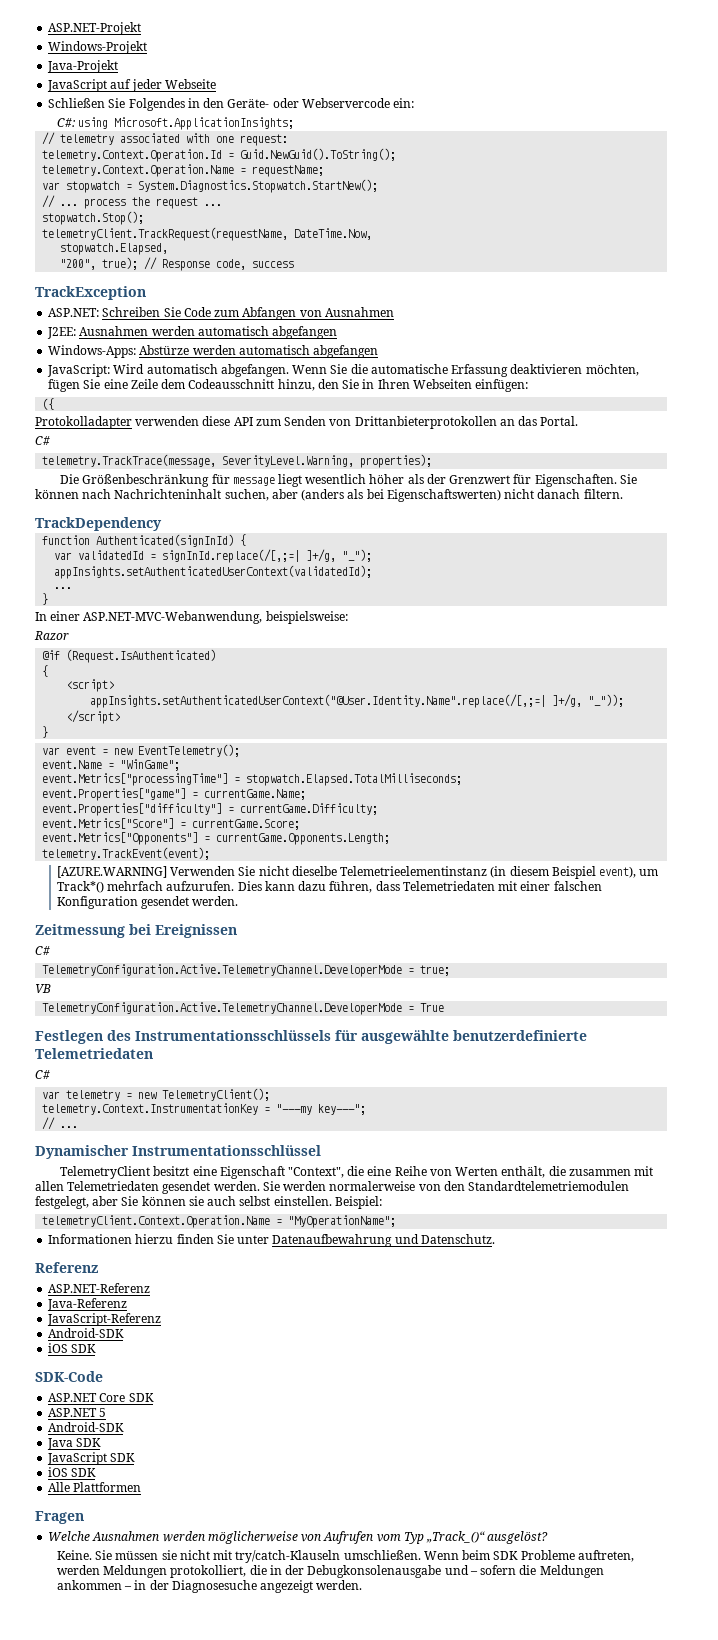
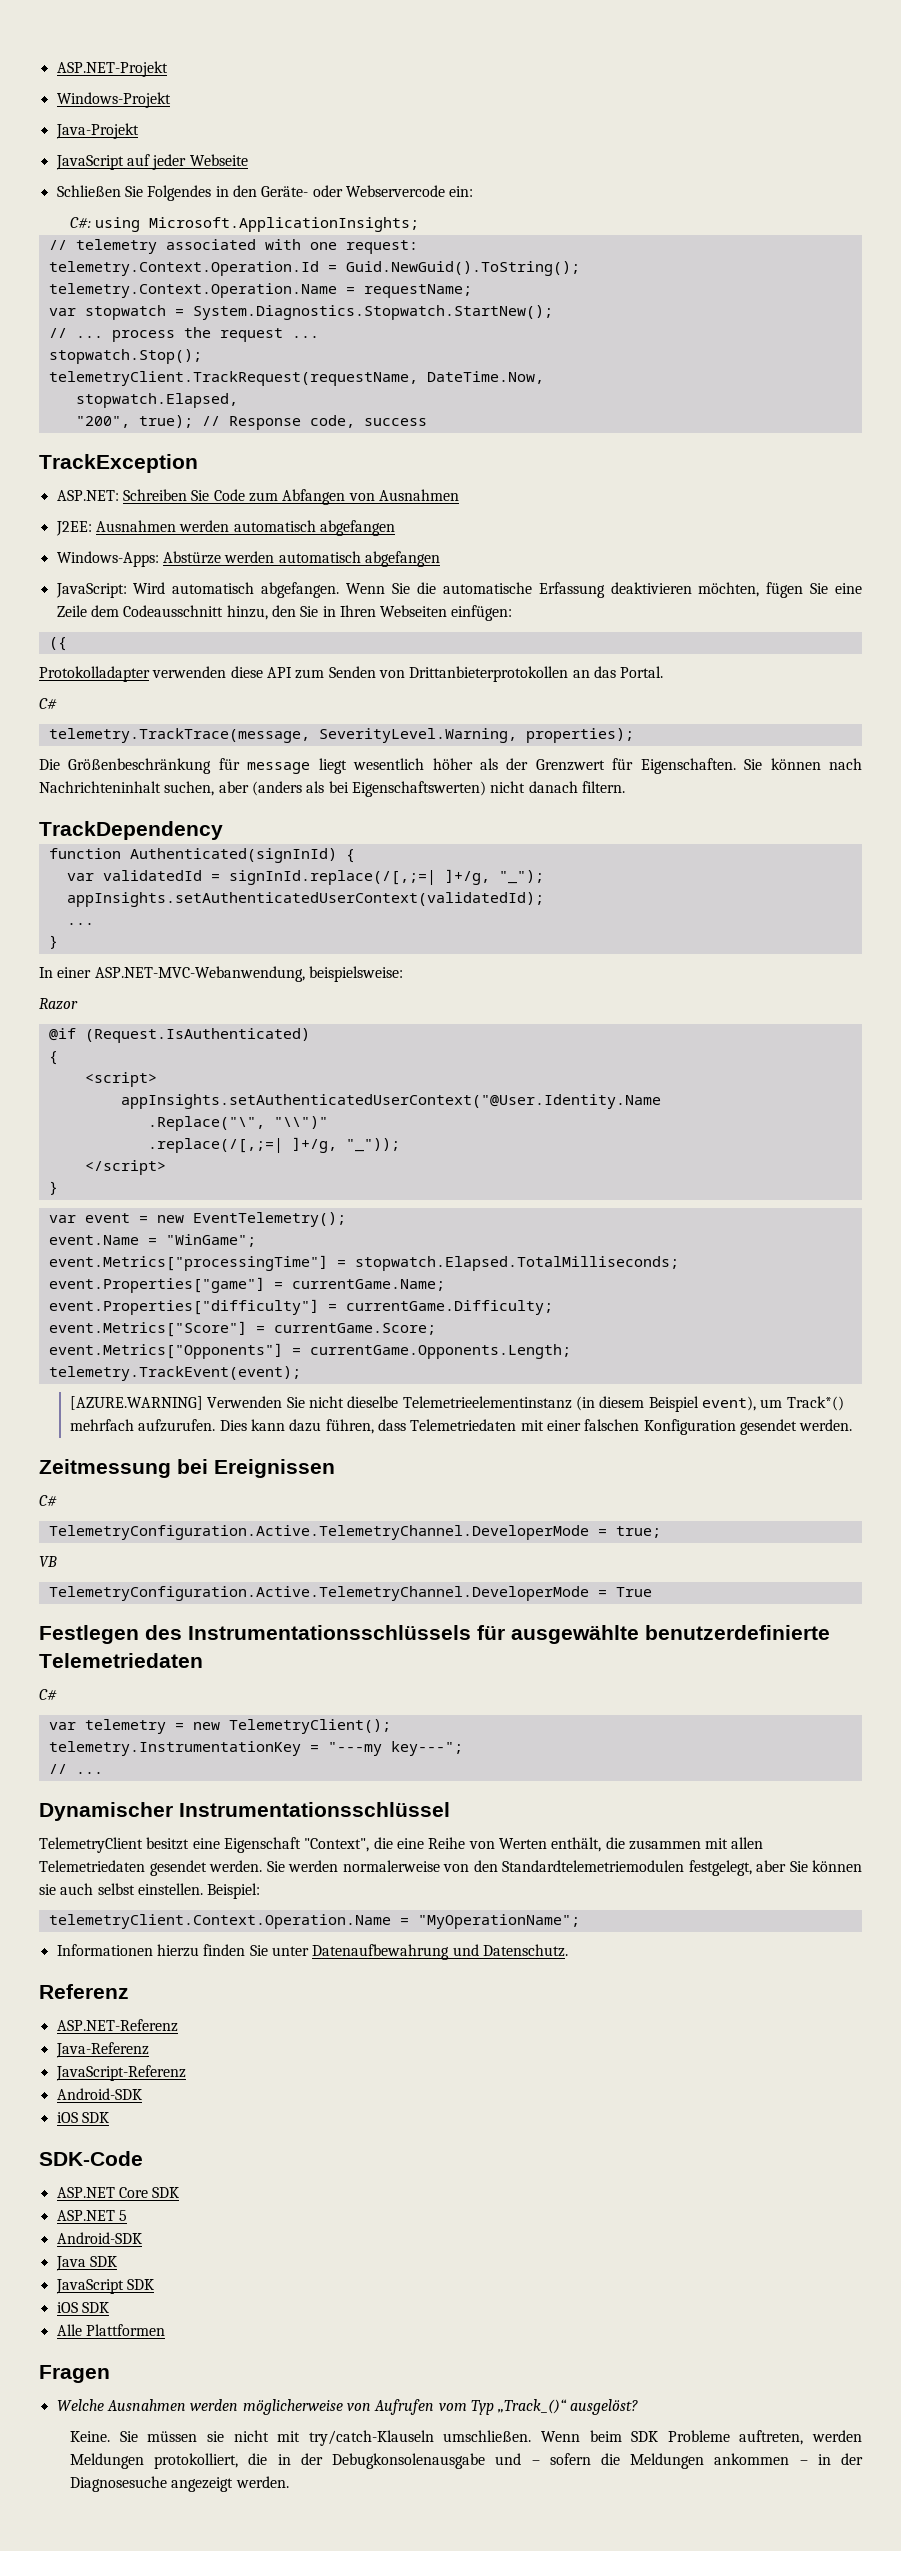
- appInsights.setAuthenticatedUserContext("@User.Identity.Name".replace(/[,;=| ]+/g, "_"));
+ appInsights.setAuthenticatedUserContext("@User.Identity.Name
+ .Replace("\", "\\")"
+ .replace(/[,;=| ]+/g, "_"));
- telemetry.Context.InstrumentationKey = "---my key---";
+ telemetry.InstrumentationKey = "---my key---";

